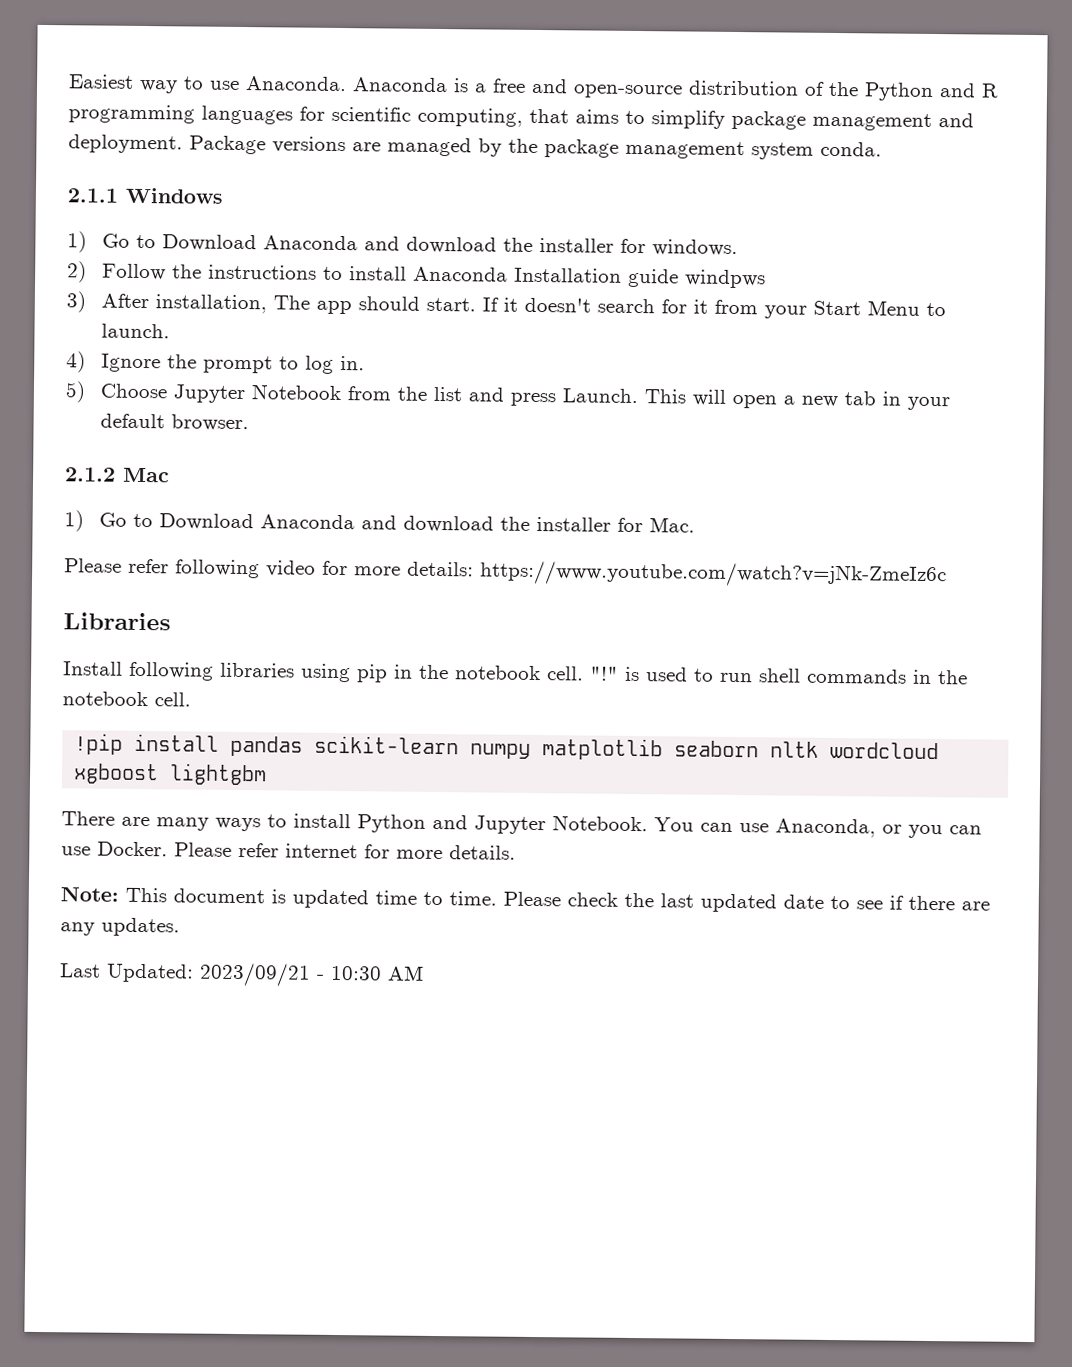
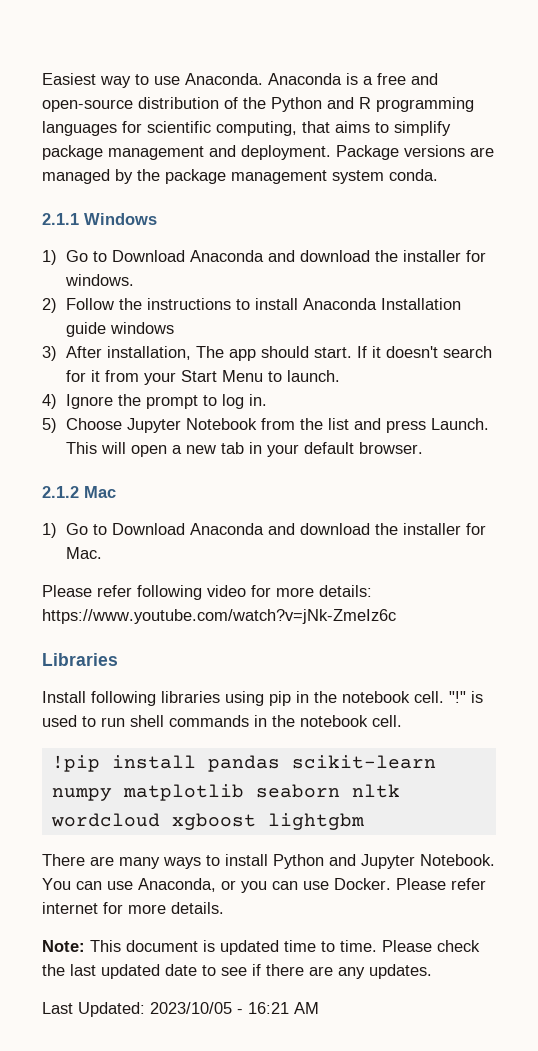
- 2) Follow the instructions to install Anaconda Installation guide windpws
+ 2) Follow the instructions to install Anaconda Installation guide windows
- Last Updated: 2023/09/21 - 10:30 AM
+ Last Updated: 2023/10/05 - 16:21 AM

